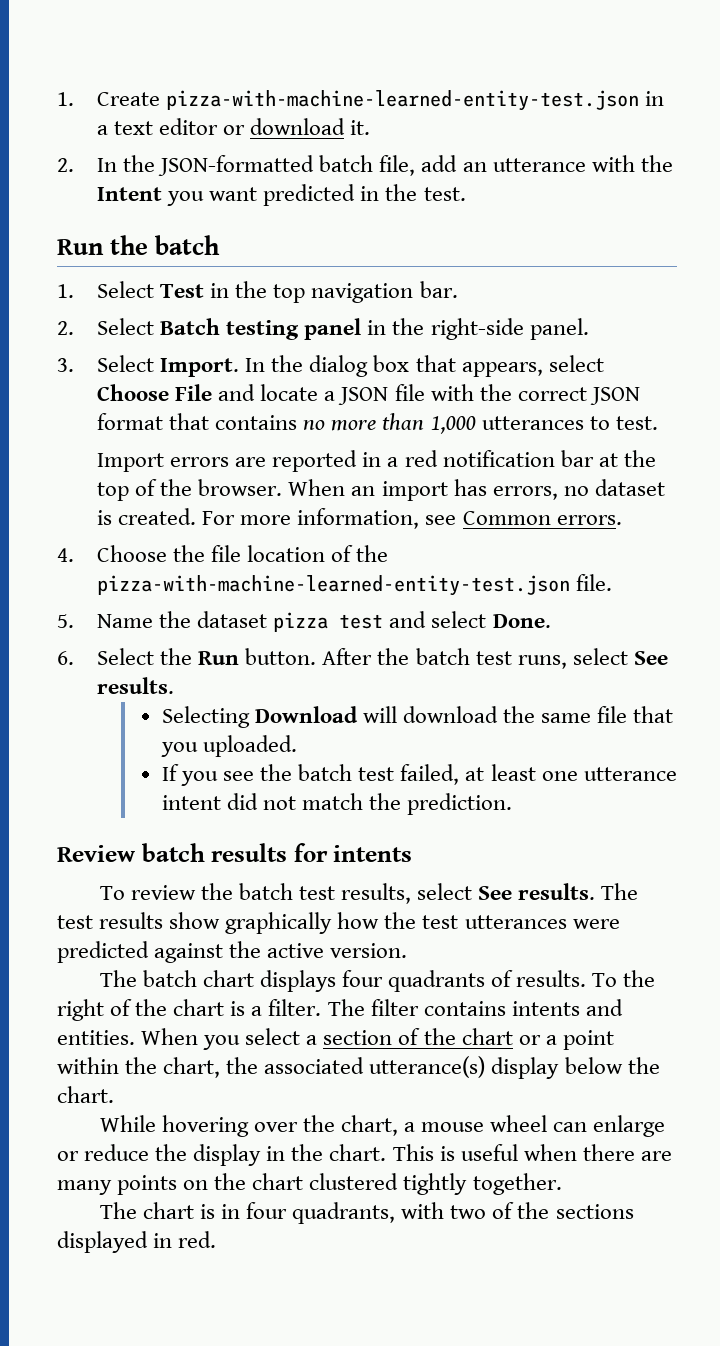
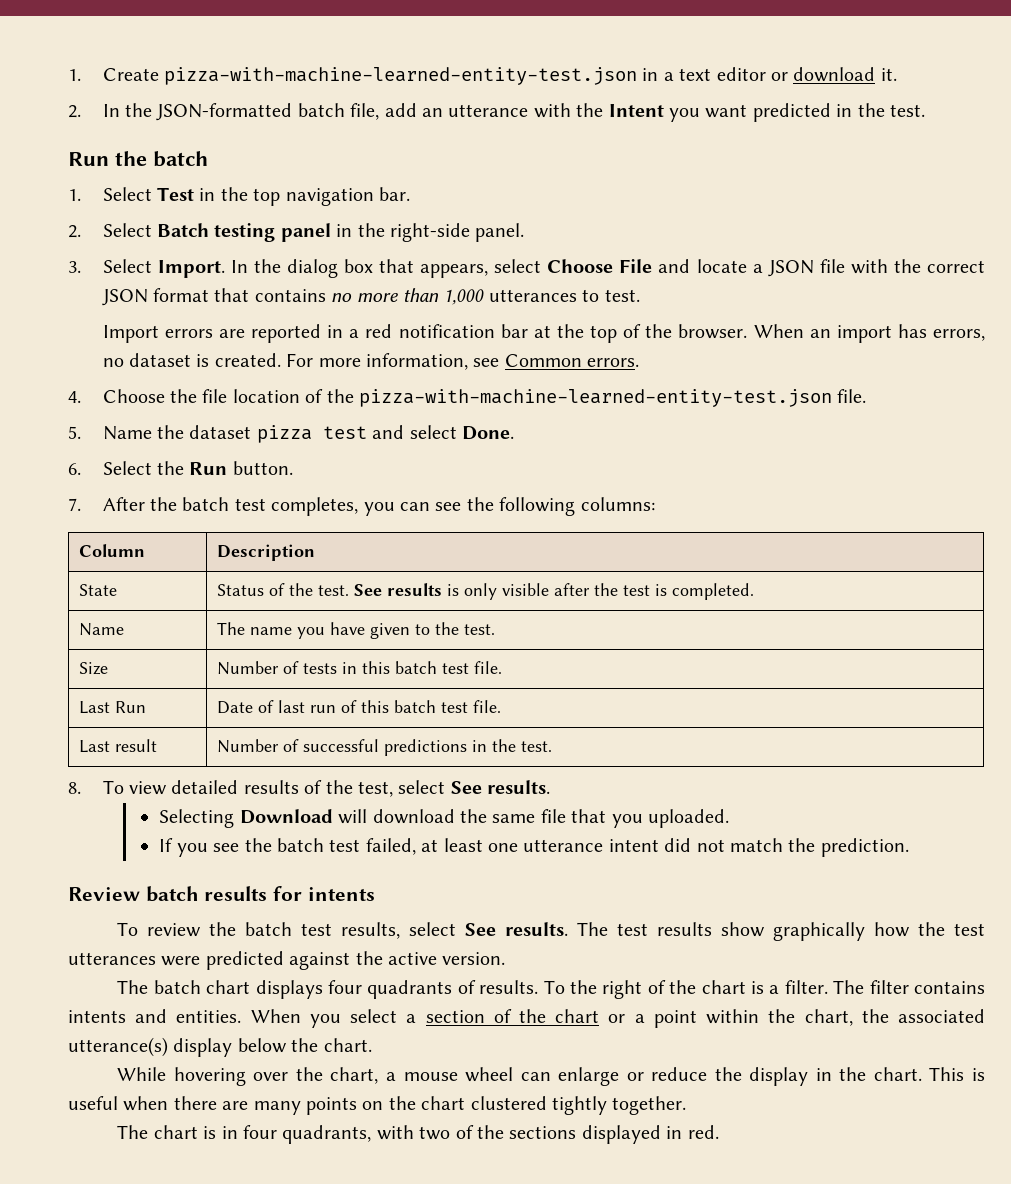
- 6. Select the Run button. After the batch test runs, select See results.
+ 6. Select the Run button.
+ 7. After the batch test completes, you can see the following columns:
+ Column | Description
+ State | Status of the test. See results is only visible after the test is completed.
+ Name | The name you have given to the test.
+ Size | Number of tests in this batch test file.
+ Last Run | Date of last run of this batch test file.
+ Last result | Number of successful predictions in the test.
+ 8. To view detailed results of the test, select See results.

